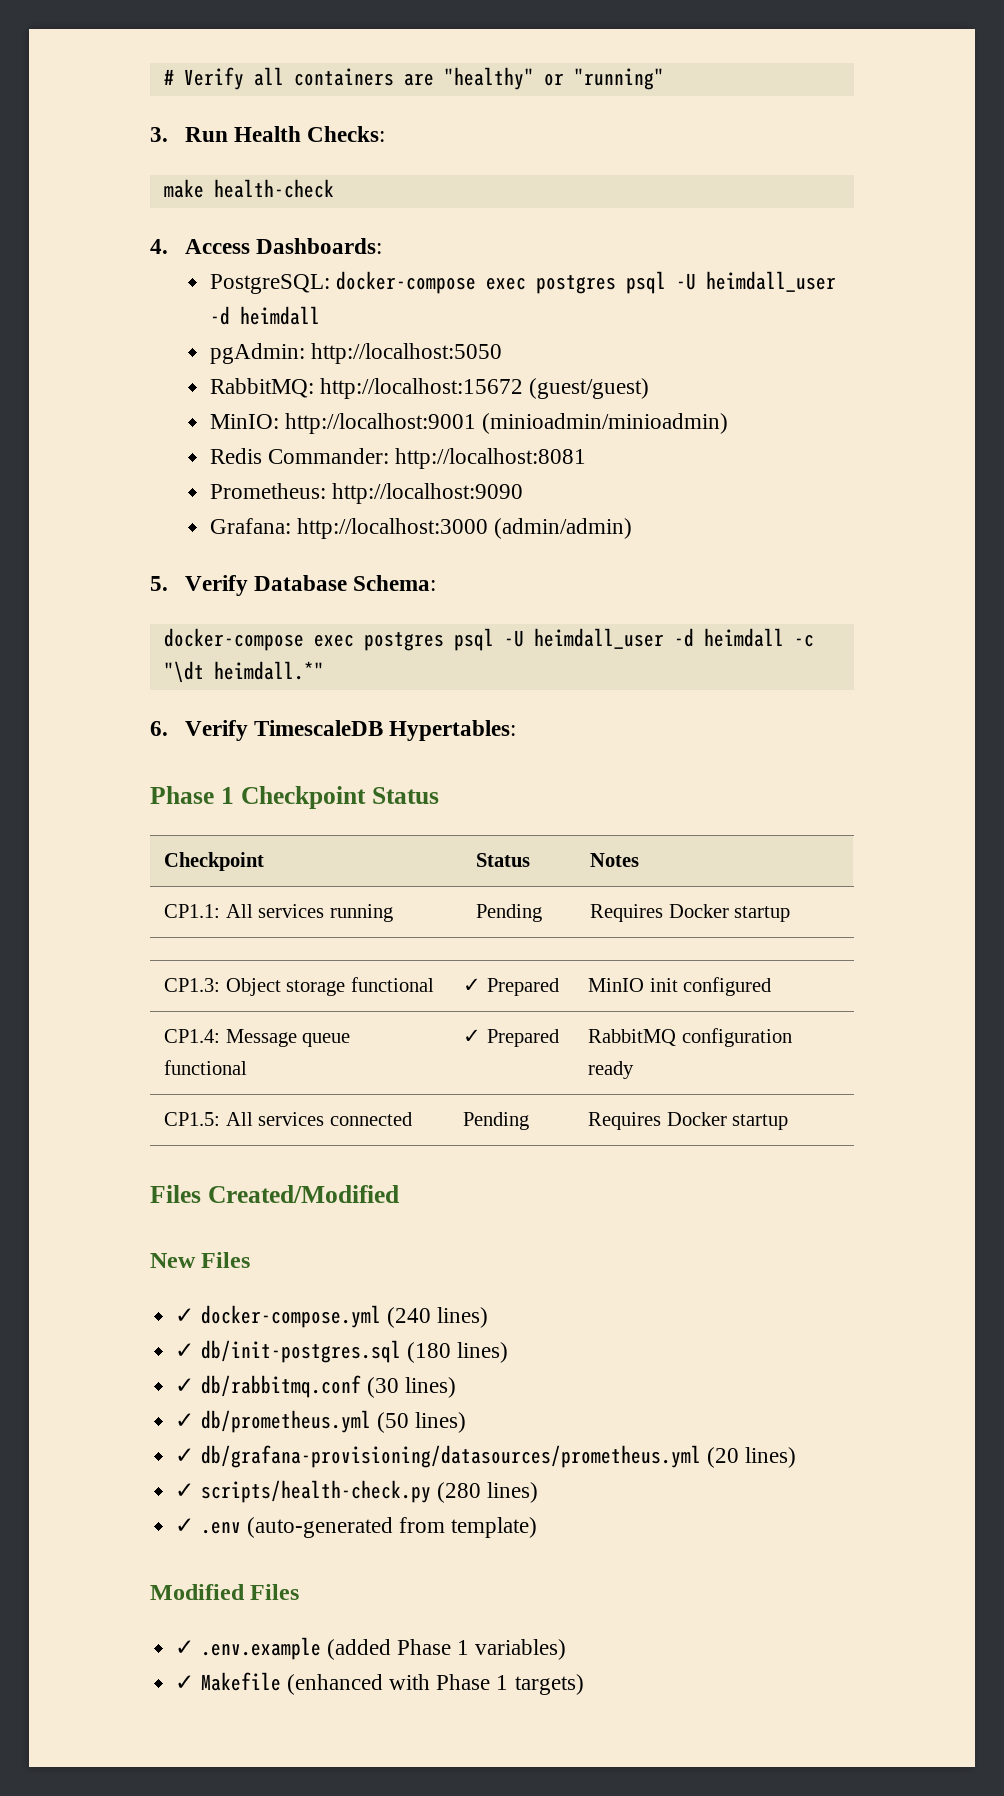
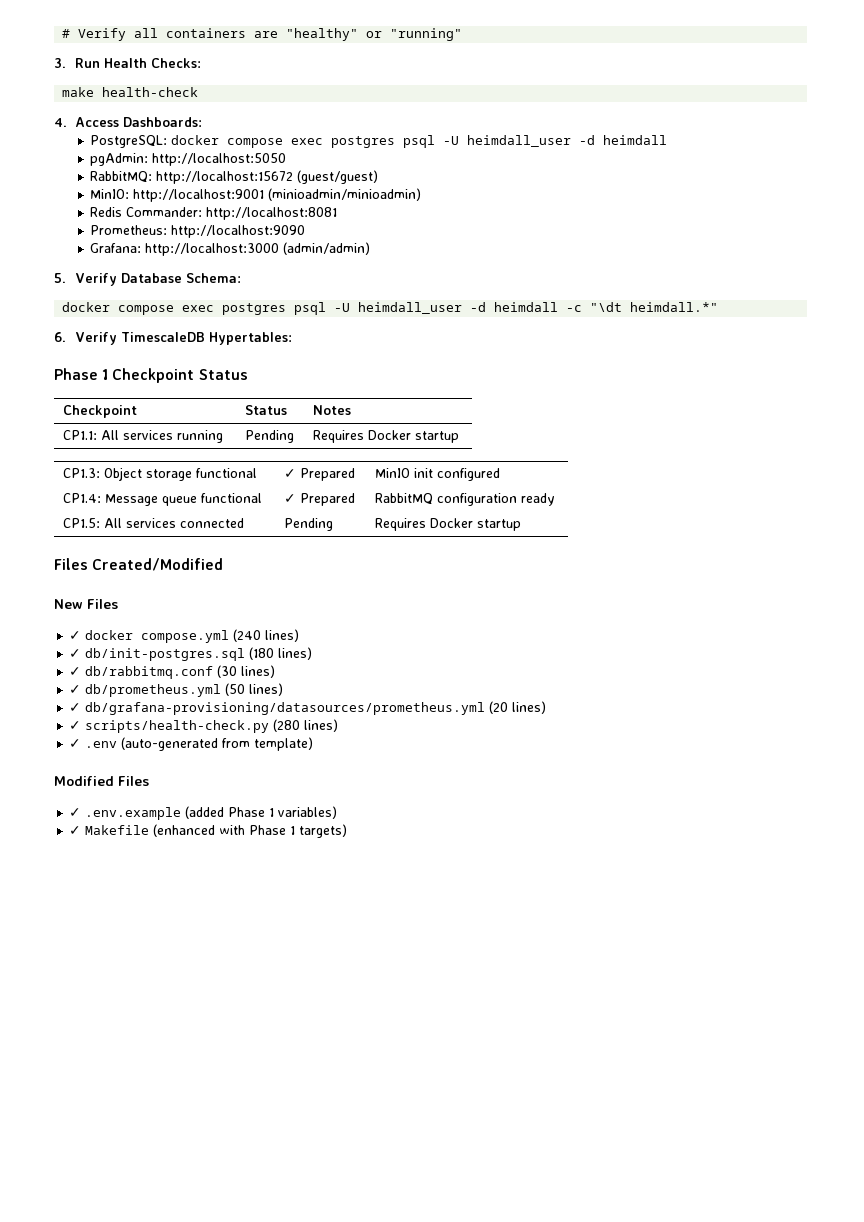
- PostgreSQL: docker-compose exec postgres psql -U heimdall_user -d heimdall
+ PostgreSQL: docker compose exec postgres psql -U heimdall_user -d heimdall
- docker-compose exec postgres psql -U heimdall_user -d heimdall -c "\dt heimdall.*"
+ docker compose exec postgres psql -U heimdall_user -d heimdall -c "\dt heimdall.*"
- ✓ docker-compose.yml (240 lines)
+ ✓ docker compose.yml (240 lines)

